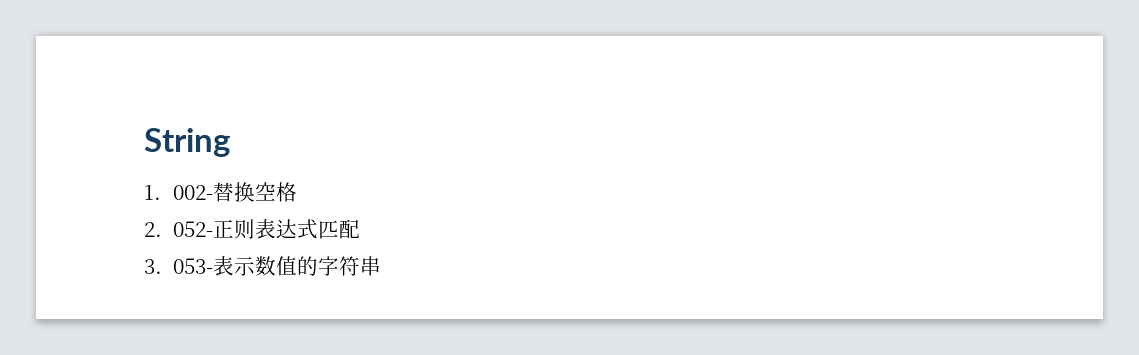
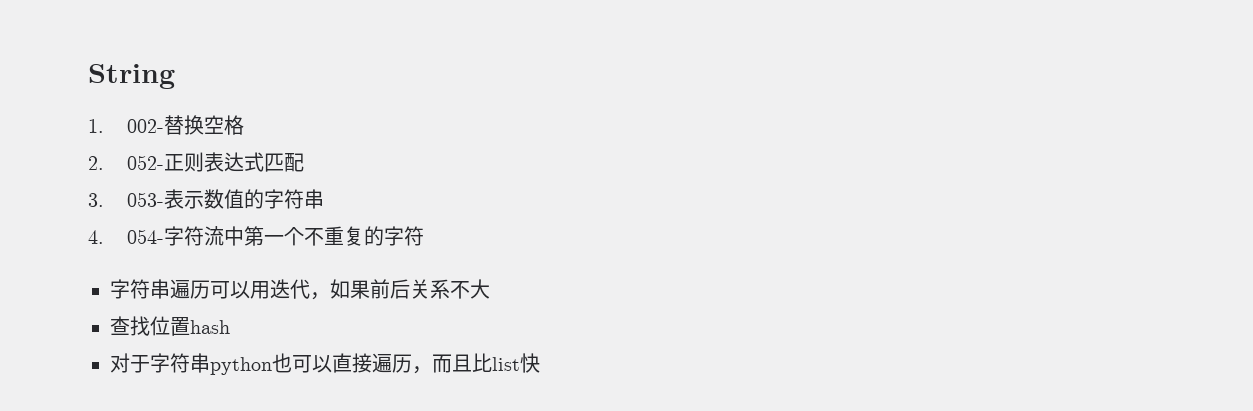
+ 4. 054-字符流中第一个不重复的字符
+ 字符串遍历可以用迭代，如果前后关系不大
+ 查找位置hash
+ 对于字符串python也可以直接遍历，而且比list快

